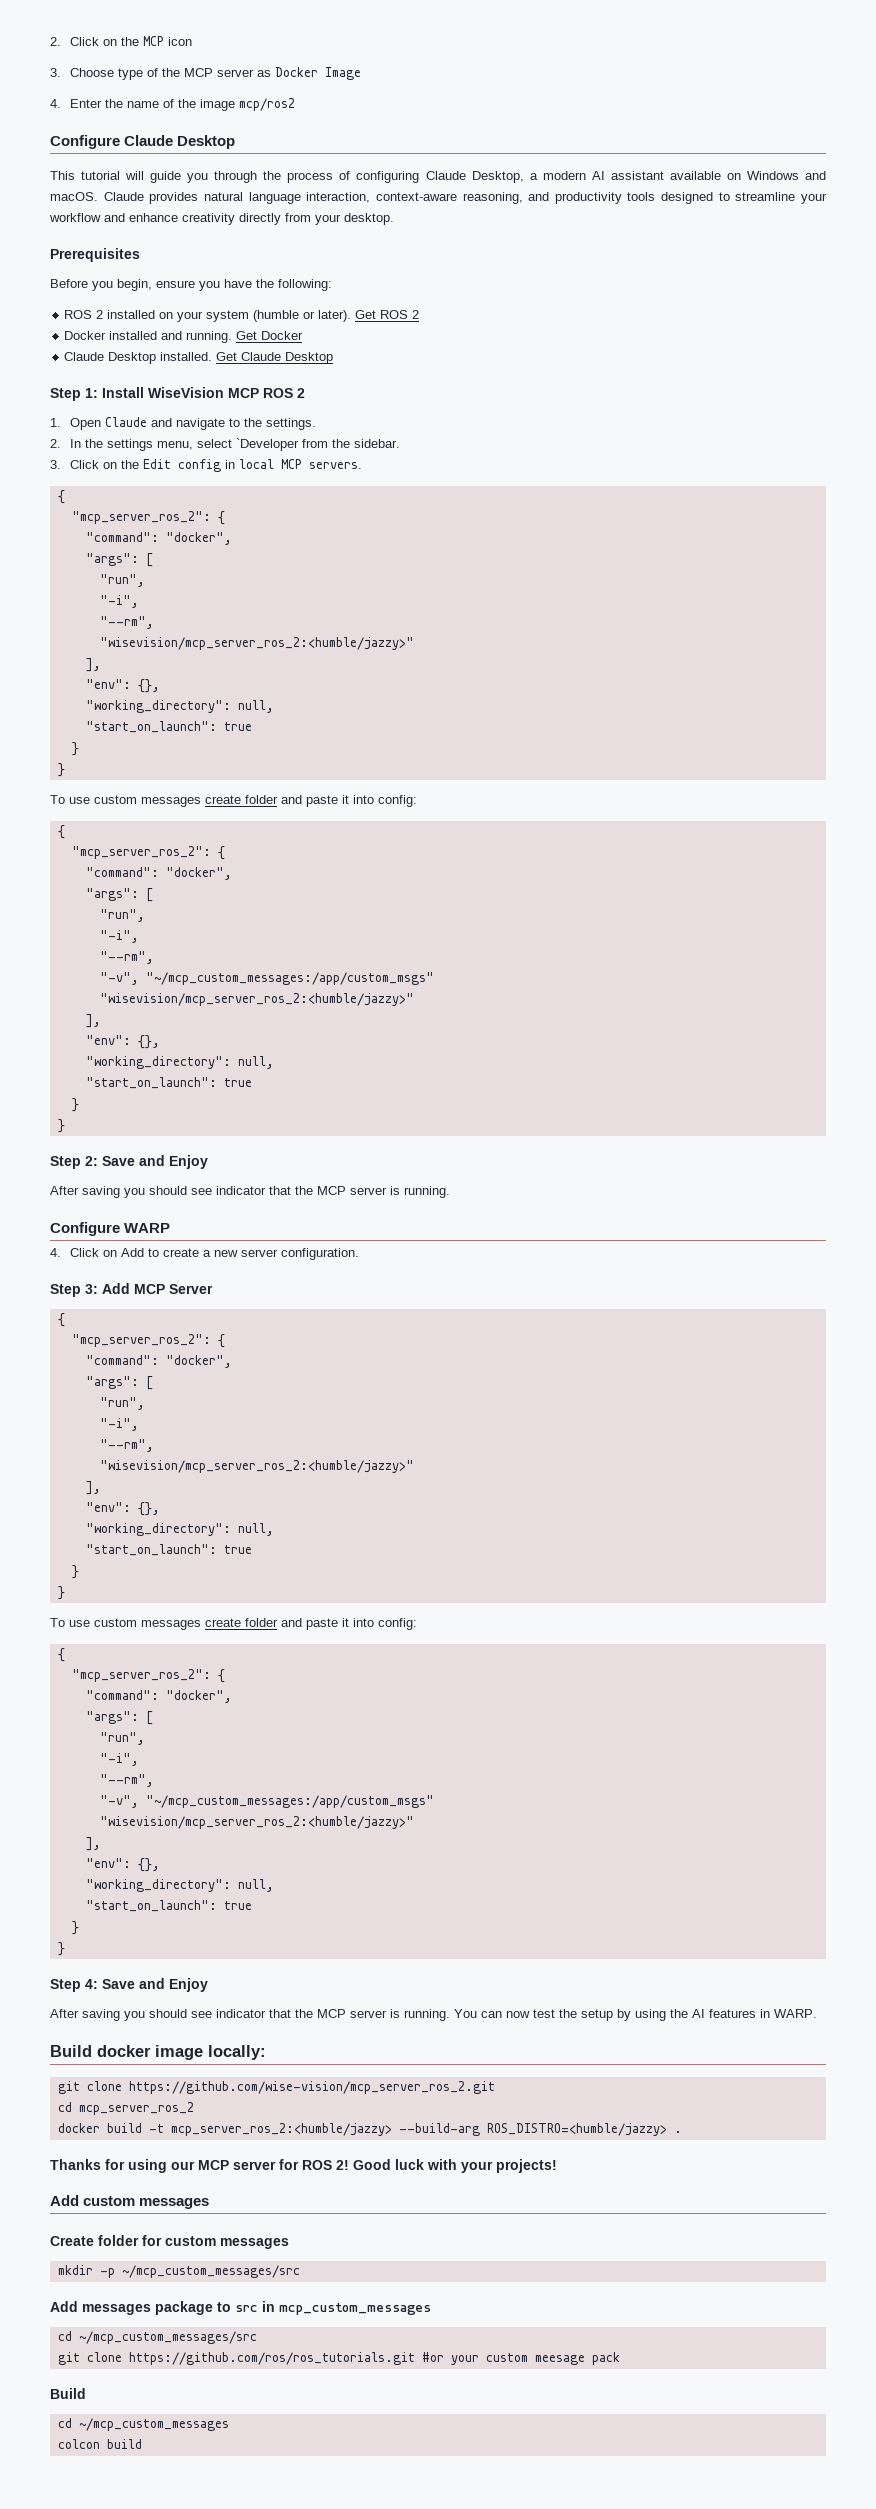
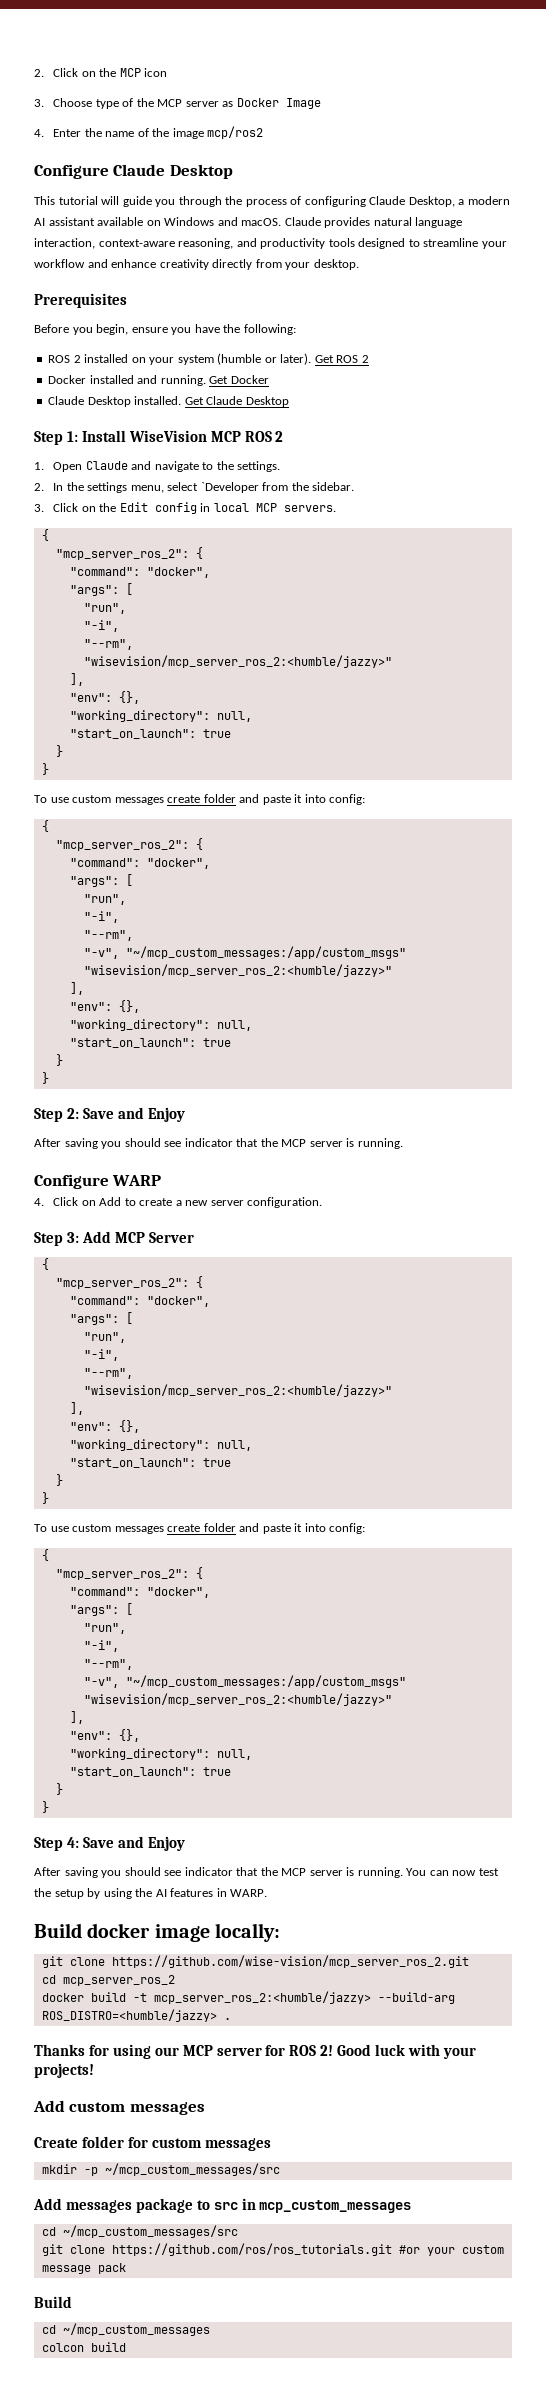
- git clone https://github.com/ros/ros_tutorials.git #or your custom meesage pack
+ git clone https://github.com/ros/ros_tutorials.git #or your custom message pack

